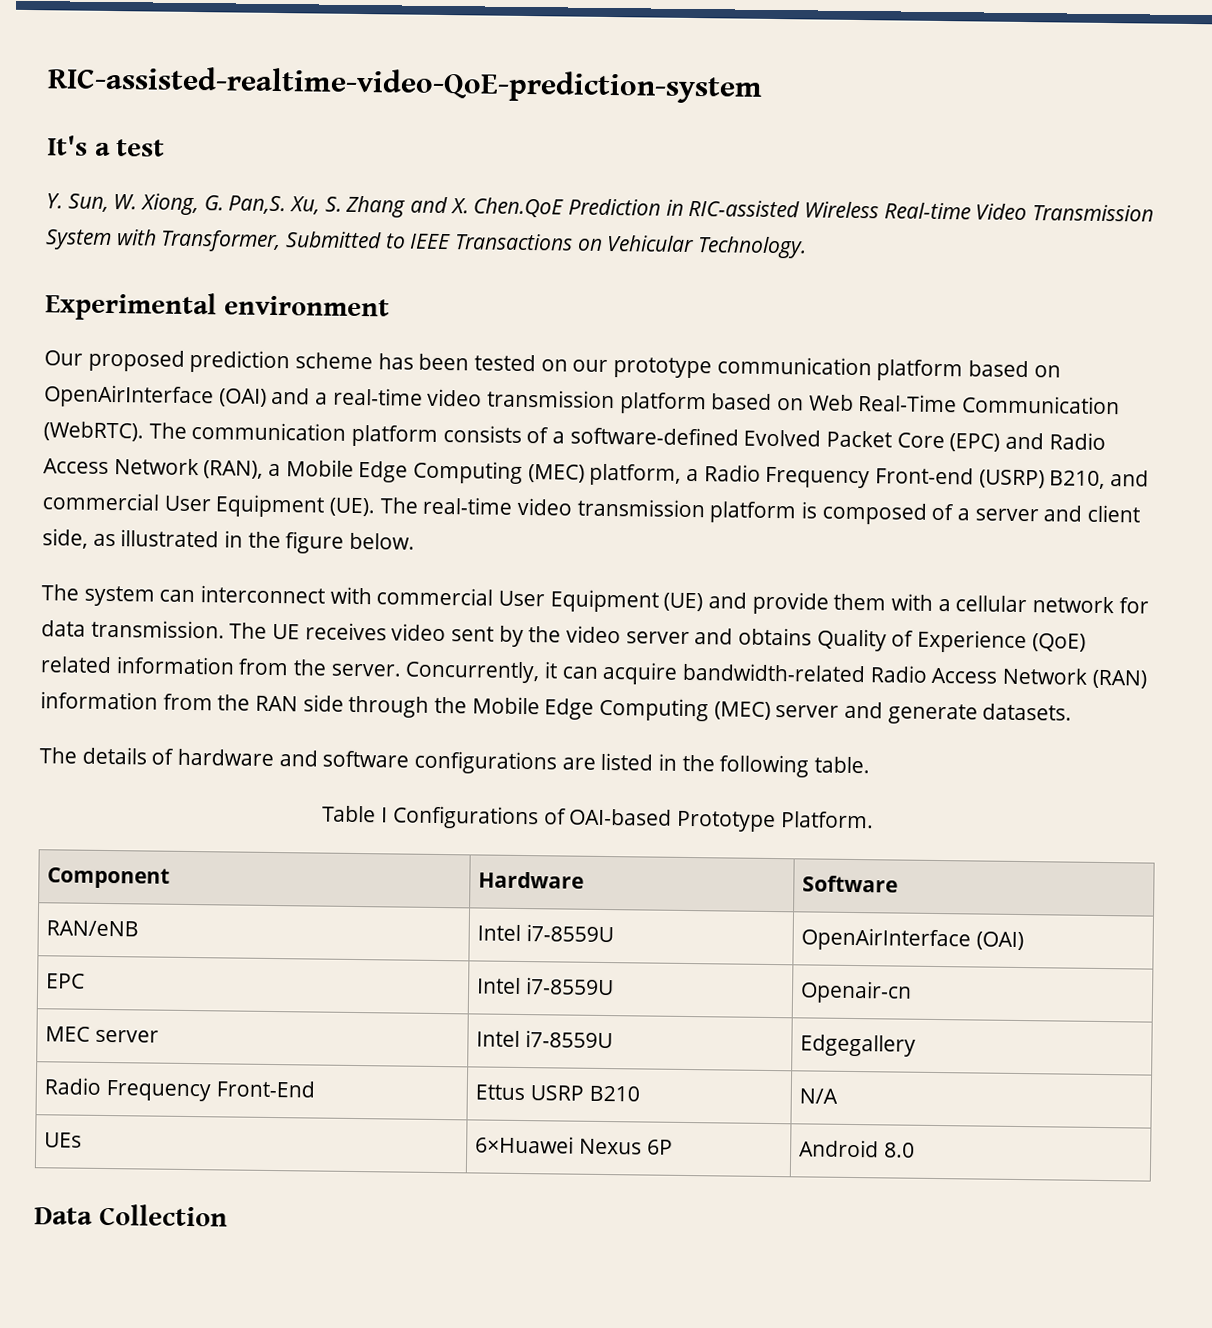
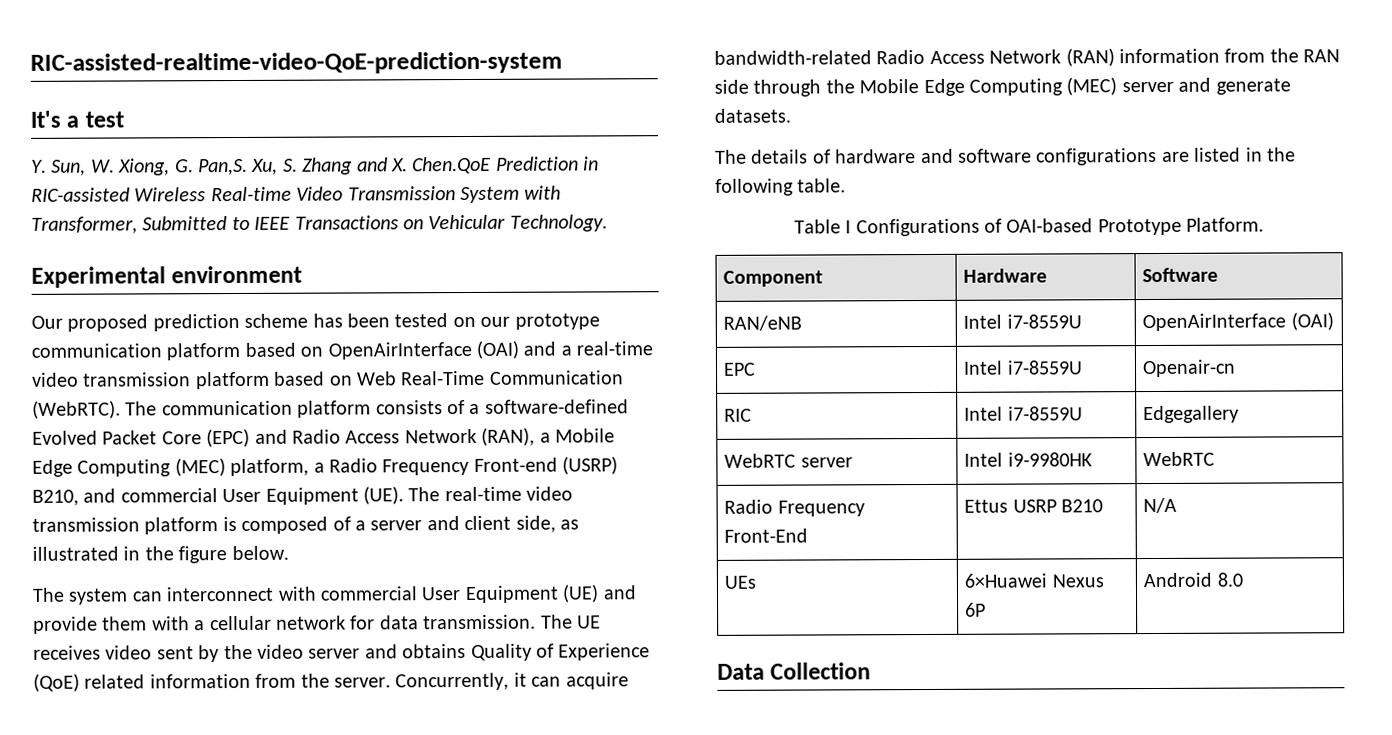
- MEC server | Intel i7-8559U | Edgegallery
+ RIC | Intel i7-8559U | Edgegallery
+ WebRTC server | Intel i9-9980HK | WebRTC

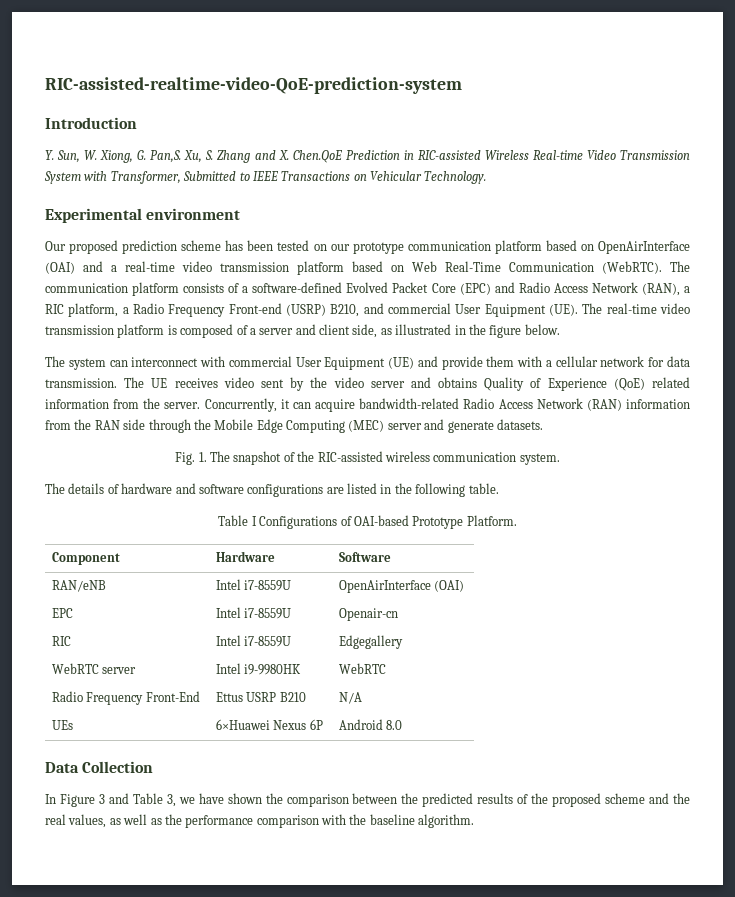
- It's a test
+ Introduction
- The communication platform consists of a software-defined Evolved Packet Core (EPC) and Radio Access Network (RAN), a Mobile Edge Computing (MEC) platform, a Radio Frequency Front-end (USRP) B210, and commercial User Equipment (UE). The real-time video transmission platform is composed of a server and client side, as illustrated in the figure below.
+ The communication platform consists of a software-defined Evolved Packet Core (EPC) and Radio Access Network (RAN), a RIC platform, a Radio Frequency Front-end (USRP) B210, and commercial User Equipment (UE). The real-time video transmission platform is composed of a server and client side, as illustrated in the figure below.
+ Fig. 1. The snapshot of the RIC-assisted wireless communication system.
+ In Figure 3 and Table 3, we have shown the comparison between the predicted results of the proposed scheme and the real values, as well as the performance comparison with the baseline algorithm.

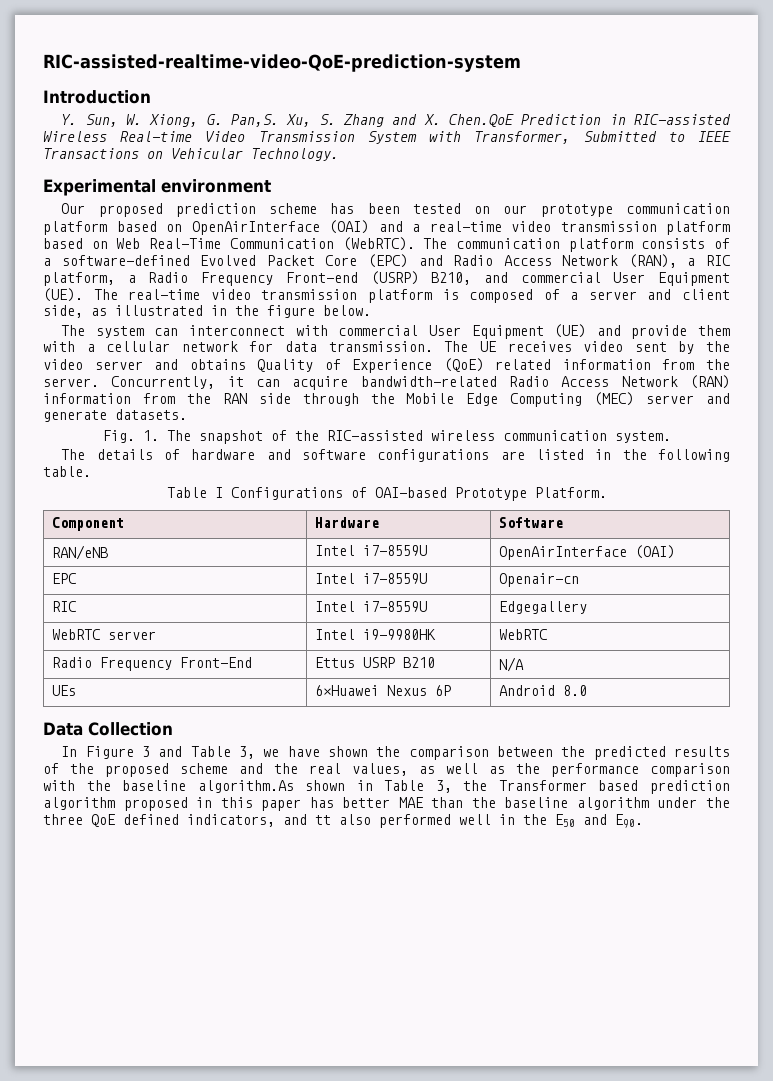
- In Figure 3 and Table 3, we have shown the comparison between the predicted results of the proposed scheme and the real values, as well as the performance comparison with the baseline algorithm.
+ In Figure 3 and Table 3, we have shown the comparison between the predicted results of the proposed scheme and the real values, as well as the performance comparison with the baseline algorithm.As shown in Table 3, the Transformer based prediction algorithm proposed in this paper has better MAE than the baseline algorithm under the three QoE defined indicators, and tt also performed well in the E50 and E90.

